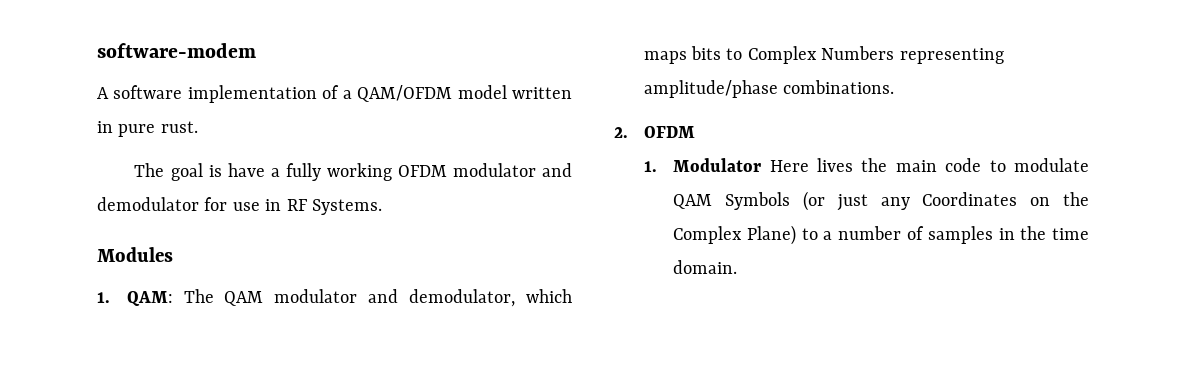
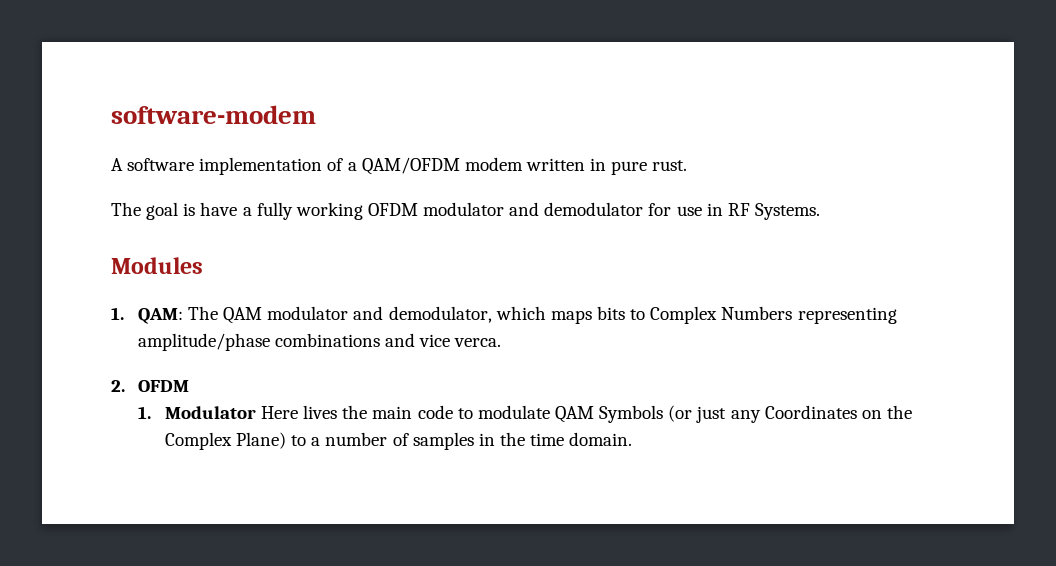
- A software implementation of a QAM/OFDM model written in pure rust.
+ A software implementation of a QAM/OFDM modem written in pure rust.
- 1. QAM: The QAM modulator and demodulator, which maps bits to Complex Numbers representing amplitude/phase combinations.
+ 1. QAM: The QAM modulator and demodulator, which maps bits to Complex Numbers representing amplitude/phase combinations and vice verca.

